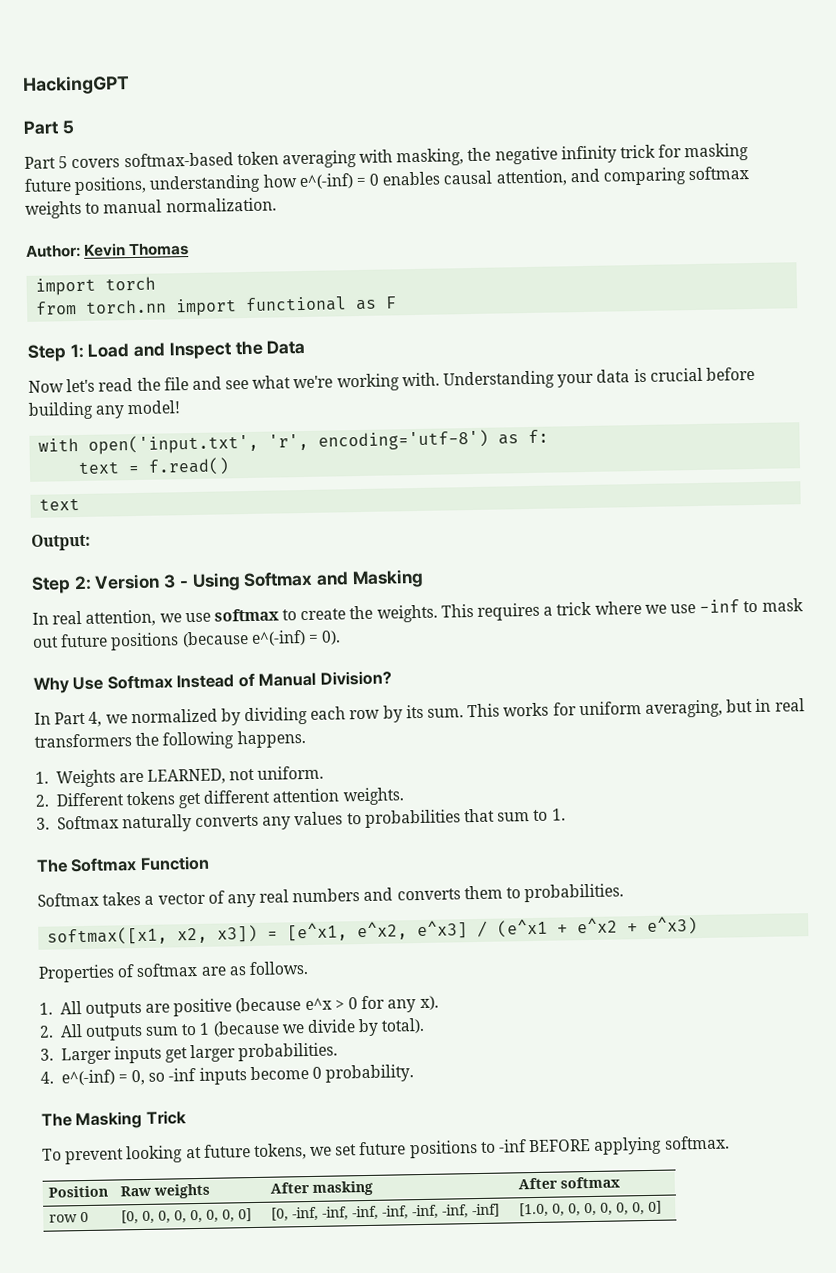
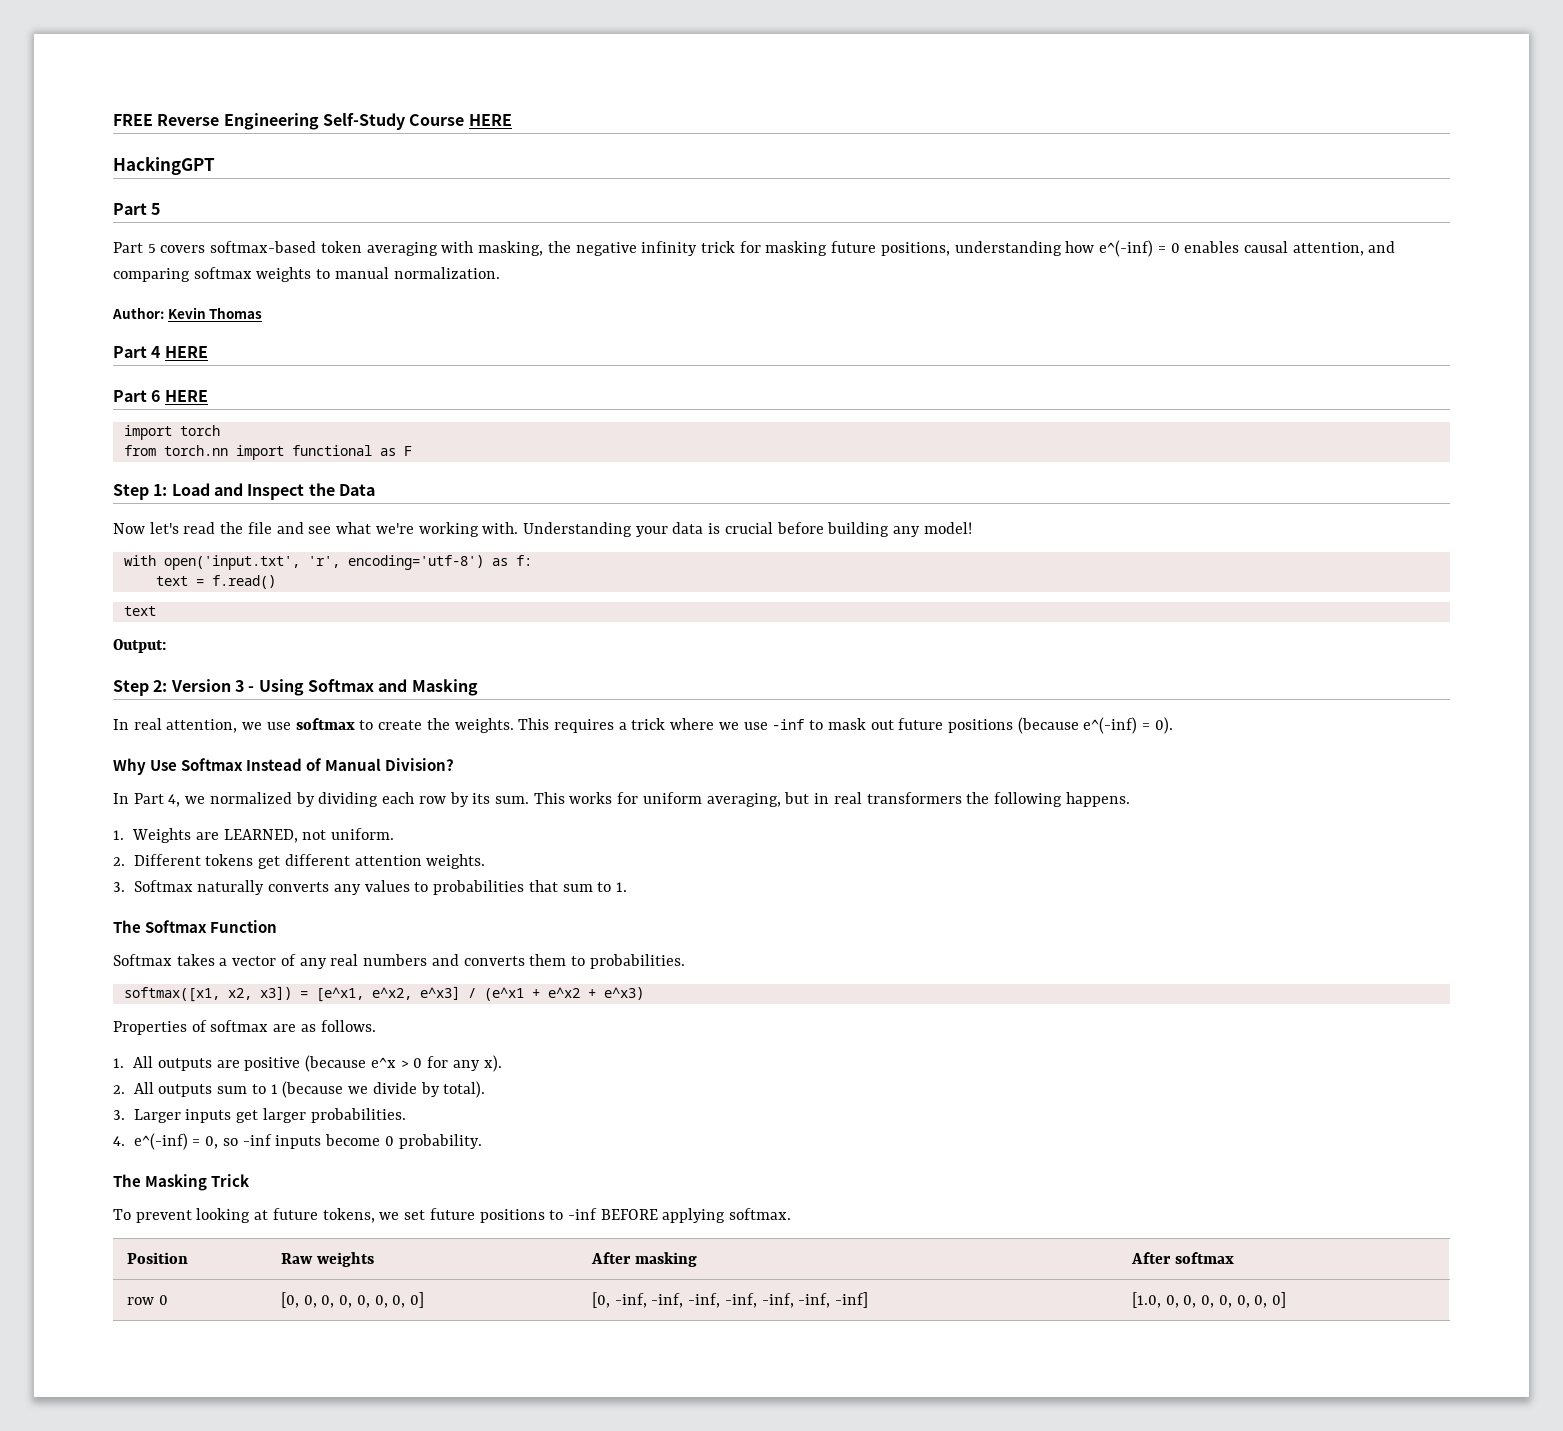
+ FREE Reverse Engineering Self-Study Course HERE
+ Part 4 HERE
+ Part 6 HERE

